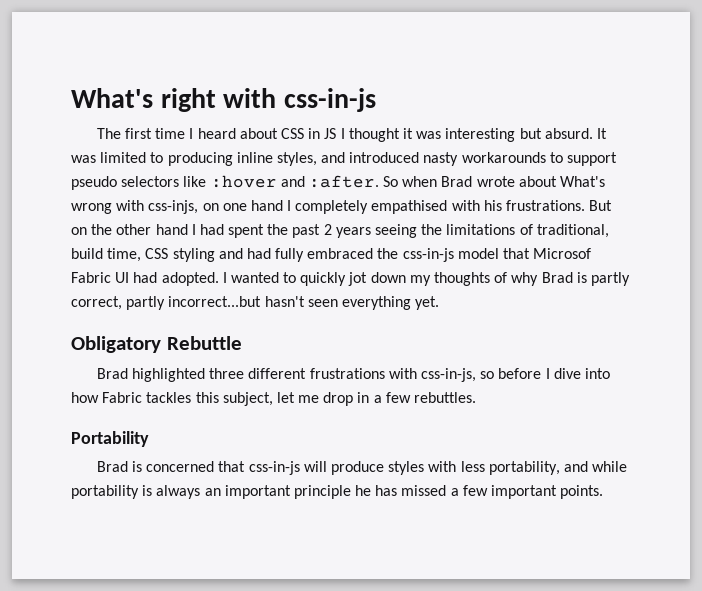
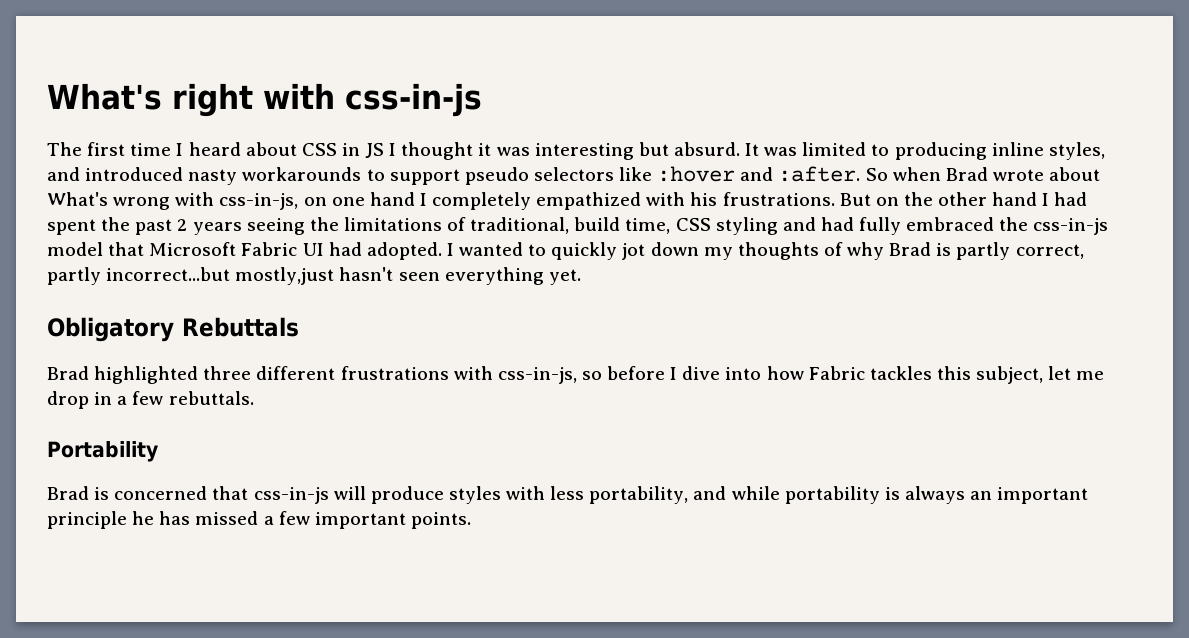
- So when Brad wrote about What's wrong with css-injs, on one hand I completely empathised with his frustrations.
+ So when Brad wrote about What's wrong with css-in-js, on one hand I completely empathized with his frustrations.
- But on the other hand I had spent the past 2 years seeing the limitations of traditional, build time, CSS styling and had fully embraced the css-in-js model that Microsof Fabric UI had adopted.
+ But on the other hand I had spent the past 2 years seeing the limitations of traditional, build time, CSS styling and had fully embraced the css-in-js model that Microsoft Fabric UI had adopted.
- I wanted to quickly jot down my thoughts of why Brad is partly correct, partly incorrect...but hasn't seen everything yet.
+ I wanted to quickly jot down my thoughts of why Brad is partly correct, partly incorrect...but mostly,just hasn't seen everything yet.
- Obligatory Rebuttle
+ Obligatory Rebuttals
- Brad highlighted three different frustrations with css-in-js, so before I dive into how Fabric tackles this subject, let me drop in a few rebuttles.
+ Brad highlighted three different frustrations with css-in-js, so before I dive into how Fabric tackles this subject, let me drop in a few rebuttals.

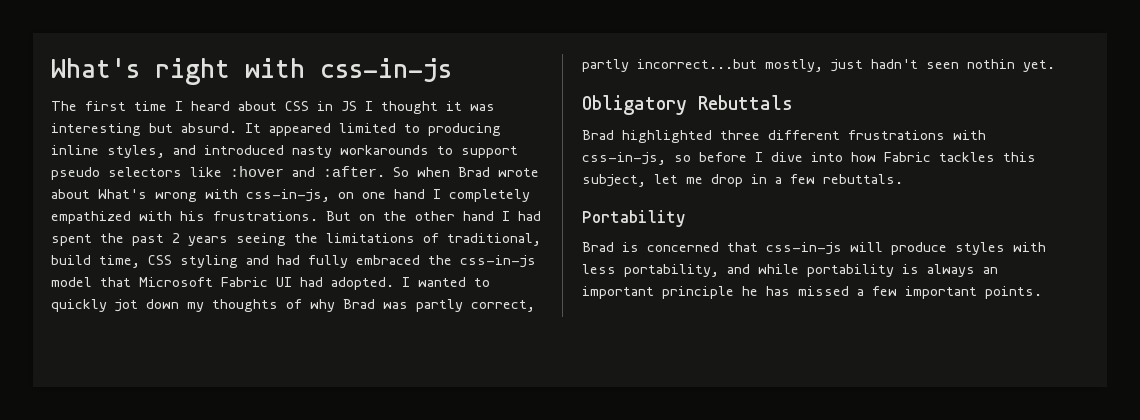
- It was limited to producing inline styles, and introduced nasty workarounds to support pseudo selectors like :hover and :after.
+ It appeared limited to producing inline styles, and introduced nasty workarounds to support pseudo selectors like :hover and :after.
- I wanted to quickly jot down my thoughts of why Brad is partly correct, partly incorrect...but mostly,just hasn't seen everything yet.
+ I wanted to quickly jot down my thoughts of why Brad was partly correct, partly incorrect...but mostly, just hadn't seen nothin yet.

